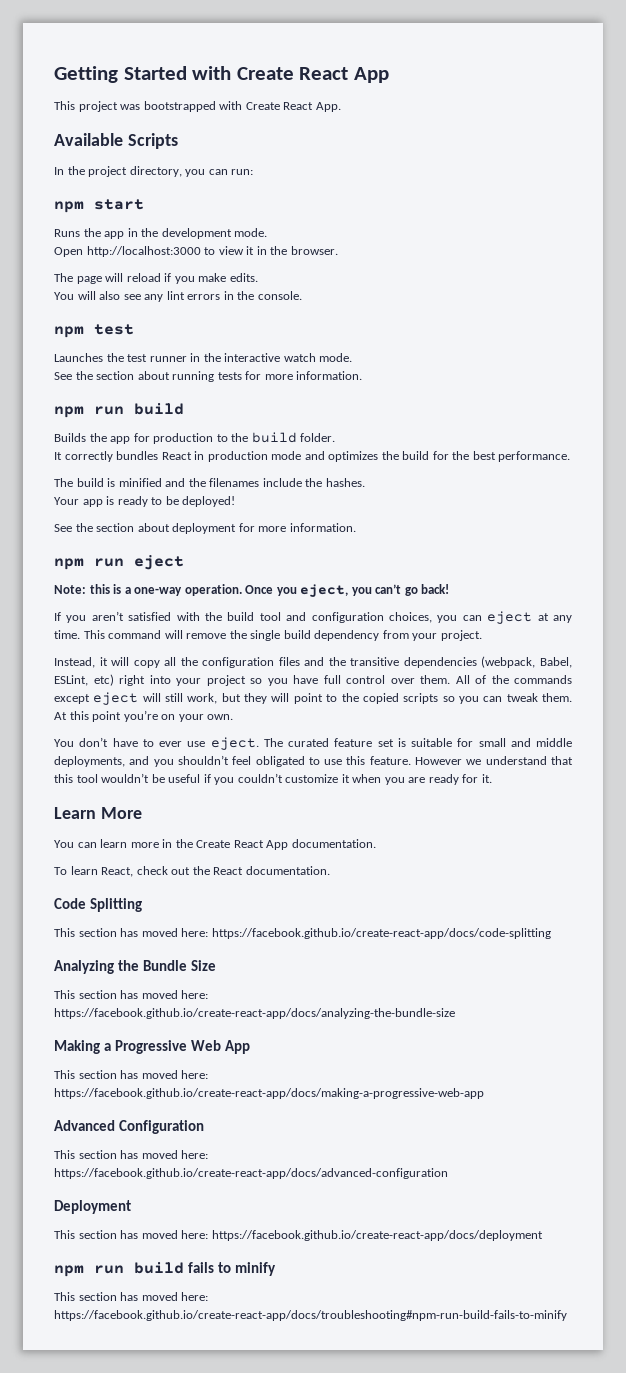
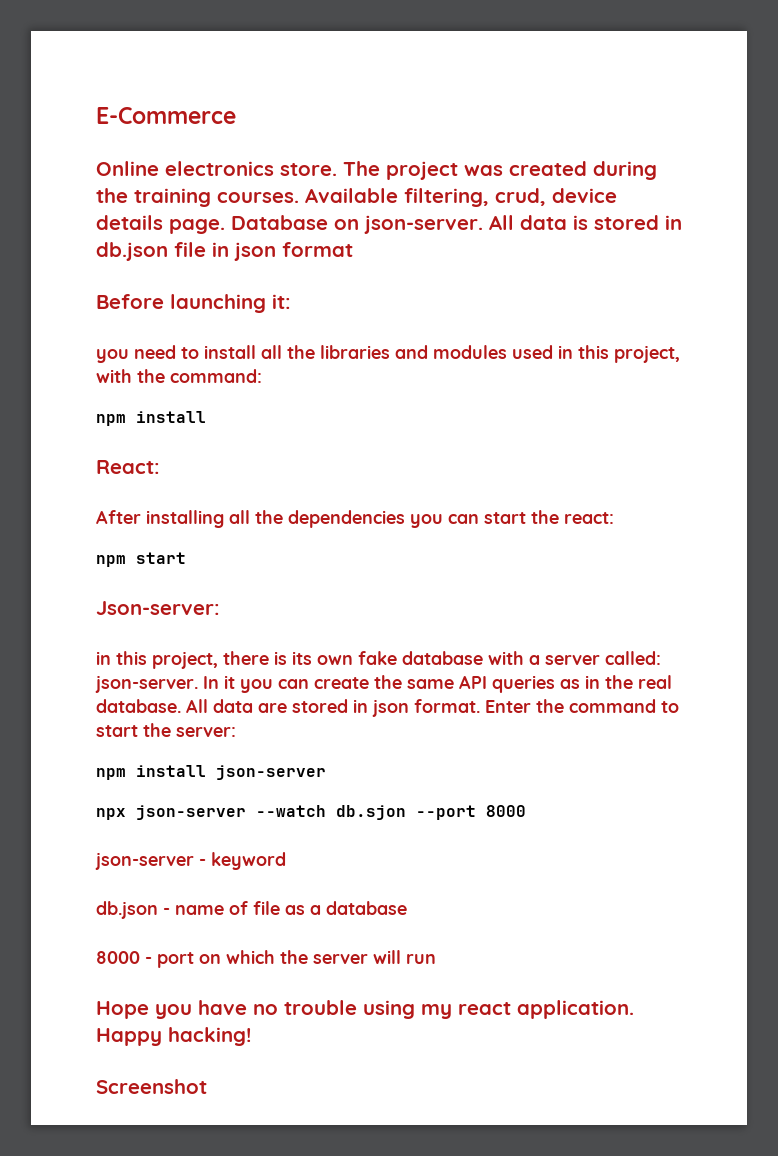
- Getting Started with Create React App
- This project was bootstrapped with Create React App.
- Available Scripts
- In the project directory, you can run:
+ E-Commerce
+ Online electronics store. The project was created during the training courses. Available filtering, crud, device details page. Database on json-server. All data is stored in db.json file in json format
+ Before launching it:
+ you need to install all the libraries and modules used in this project, with the command:
+ npm install
+ React:
+ After installing all the dependencies you can start the react:
  npm start
- Runs the app in the development mode.
- Open http://localhost:3000 to view it in the browser.
- The page will reload if you make edits.
- You will also see any lint errors in the console.
- npm test
- Launches the test runner in the interactive watch mode.
- See the section about running tests for more information.
- npm run build
- Builds the app for production to the build folder.
- It correctly bundles React in production mode and optimizes the build for the best performance.
- The build is minified and the filenames include the hashes.
- Your app is ready to be deployed!
- See the section about deployment for more information.
- npm run eject
- Note: this is a one-way operation. Once you eject, you can’t go back!
- If you aren’t satisfied with the build tool and configuration choices, you can eject at any time. This command will remove the single build dependency from your project.
- Instead, it will copy all the configuration files and the transitive dependencies (webpack, Babel, ESLint, etc) right into your project so you have full control over them. All of the commands except eject will still work, but they will point to the copied scripts so you can tweak them. At this point you’re on your own.
- You don’t have to ever use eject. The curated feature set is suitable for small and middle deployments, and you shouldn’t feel obligated to use this feature. However we understand that this tool wouldn’t be useful if you couldn’t customize it when you are ready for it.
- Learn More
- You can learn more in the Create React App documentation.
- To learn React, check out the React documentation.
- Code Splitting
- This section has moved here: https://facebook.github.io/create-react-app/docs/code-splitting
- Analyzing the Bundle Size
- This section has moved here: https://facebook.github.io/create-react-app/docs/analyzing-the-bundle-size
- Making a Progressive Web App
- This section has moved here: https://facebook.github.io/create-react-app/docs/making-a-progressive-web-app
- Advanced Configuration
- This section has moved here: https://facebook.github.io/create-react-app/docs/advanced-configuration
- Deployment
- This section has moved here: https://facebook.github.io/create-react-app/docs/deployment
- npm run build fails to minify
- This section has moved here: https://facebook.github.io/create-react-app/docs/troubleshooting#npm-run-build-fails-to-minify
+ Json-server:
+ in this project, there is its own fake database with a server called: json-server. In it you can create the same API queries as in the real database. All data are stored in json format. Enter the command to start the server:
+ npm install json-server
+ npx json-server --watch db.sjon --port 8000
+ json-server - keyword
+ db.json - name of file as a database
+ 8000 - port on which the server will run
+ Hope you have no trouble using my react application. Happy hacking!
+ Screenshot

